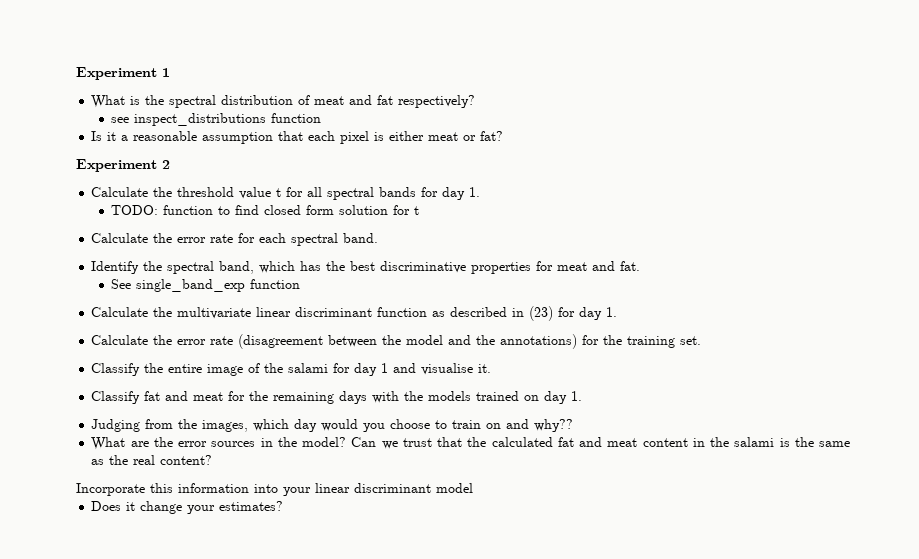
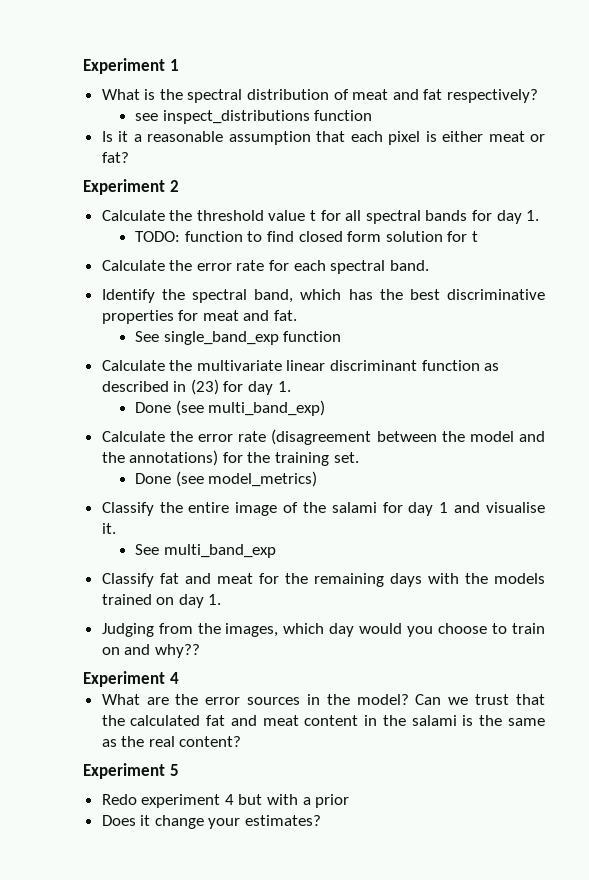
+ Done (see multi_band_exp)
+ Done (see model_metrics)
+ See multi_band_exp
+ Experiment 4
- Incorporate this information into your linear discriminant model
+ Experiment 5
+ Redo experiment 4 but with a prior

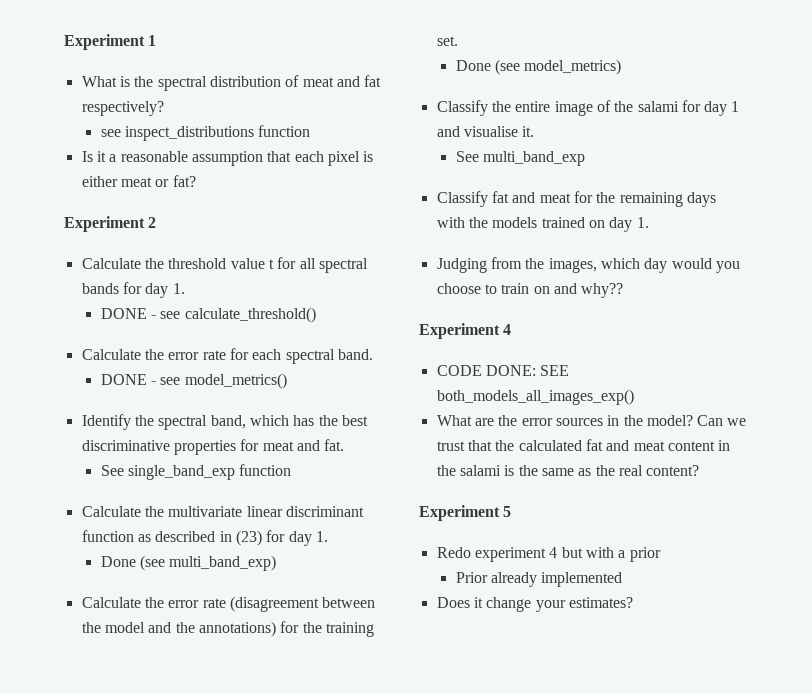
- TODO: function to find closed form solution for t
+ DONE - see calculate_threshold()
+ DONE - see model_metrics()
+ CODE DONE: SEE both_models_all_images_exp()
+ Prior already implemented

